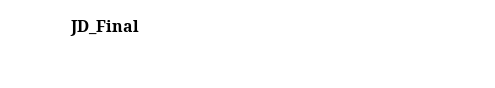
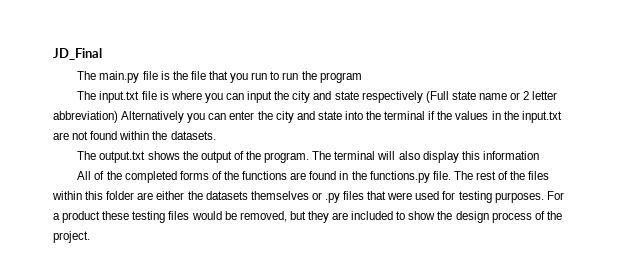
+ The main.py file is the file that you run to run the program
+ The input.txt file is where you can input the city and state respectively (Full state name or 2 letter abbreviation) Alternatively you can enter the city and state into the terminal if the values in the input.txt are not found within the datasets.
+ The output.txt shows the output of the program. The terminal will also display this information
+ All of the completed forms of the functions are found in the functions.py file. The rest of the files within this folder are either the datasets themselves or .py files that were used for testing purposes. For a product these testing files would be removed, but they are included to show the design process of the project.

